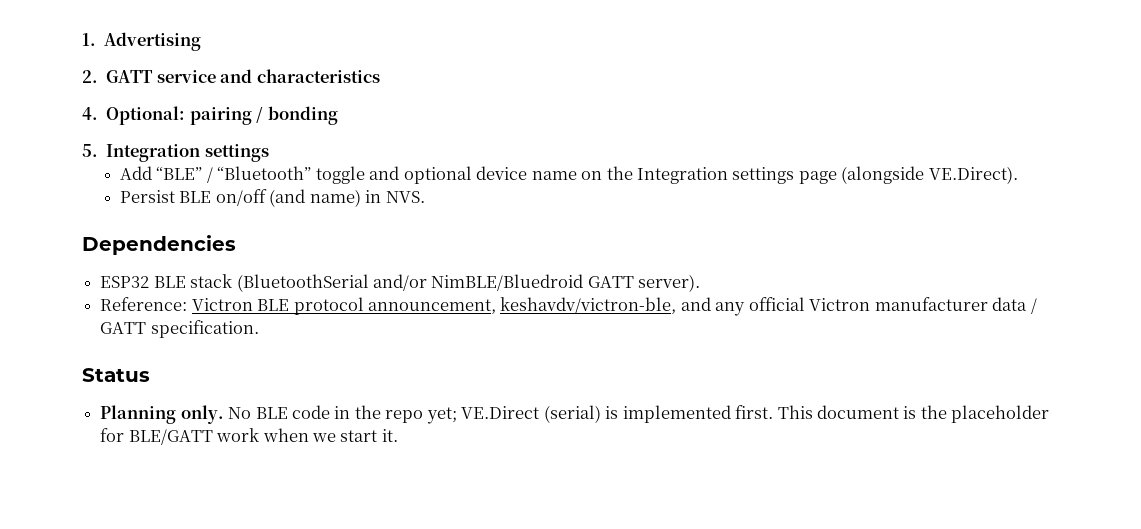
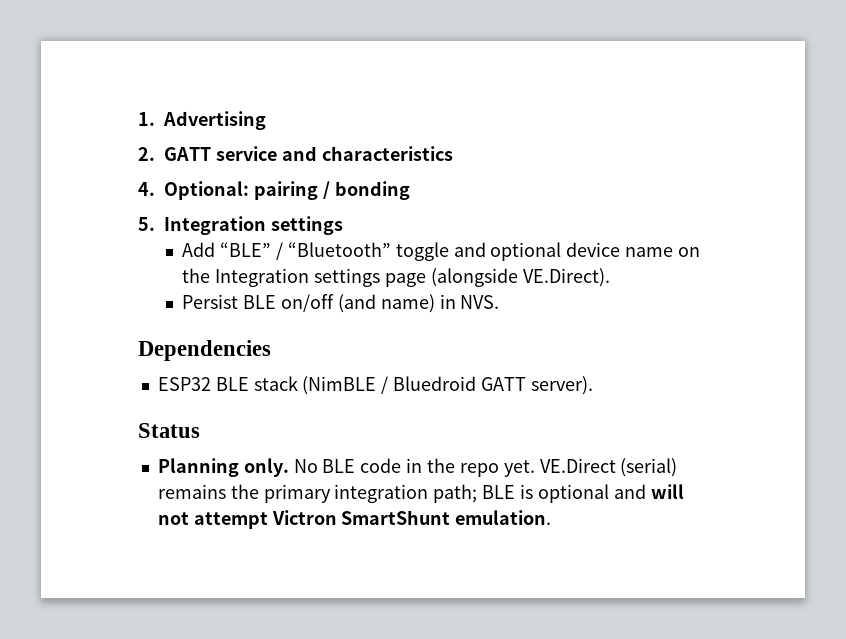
- ESP32 BLE stack (BluetoothSerial and/or NimBLE/Bluedroid GATT server).
+ ESP32 BLE stack (NimBLE / Bluedroid GATT server).
- Reference: Victron BLE protocol announcement, keshavdv/victron-ble, and any official Victron manufacturer data / GATT specification.
- No BLE code in the repo yet; VE.Direct (serial) is implemented first. This document is the placeholder for BLE/GATT work when we start it.
+ No BLE code in the repo yet. VE.Direct (serial) remains the primary integration path; BLE is optional and will not attempt Victron SmartShunt emulation.

